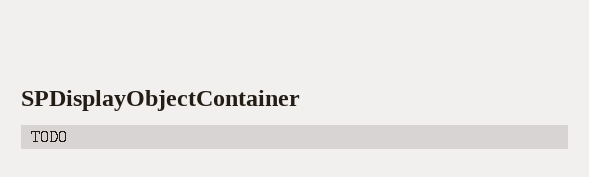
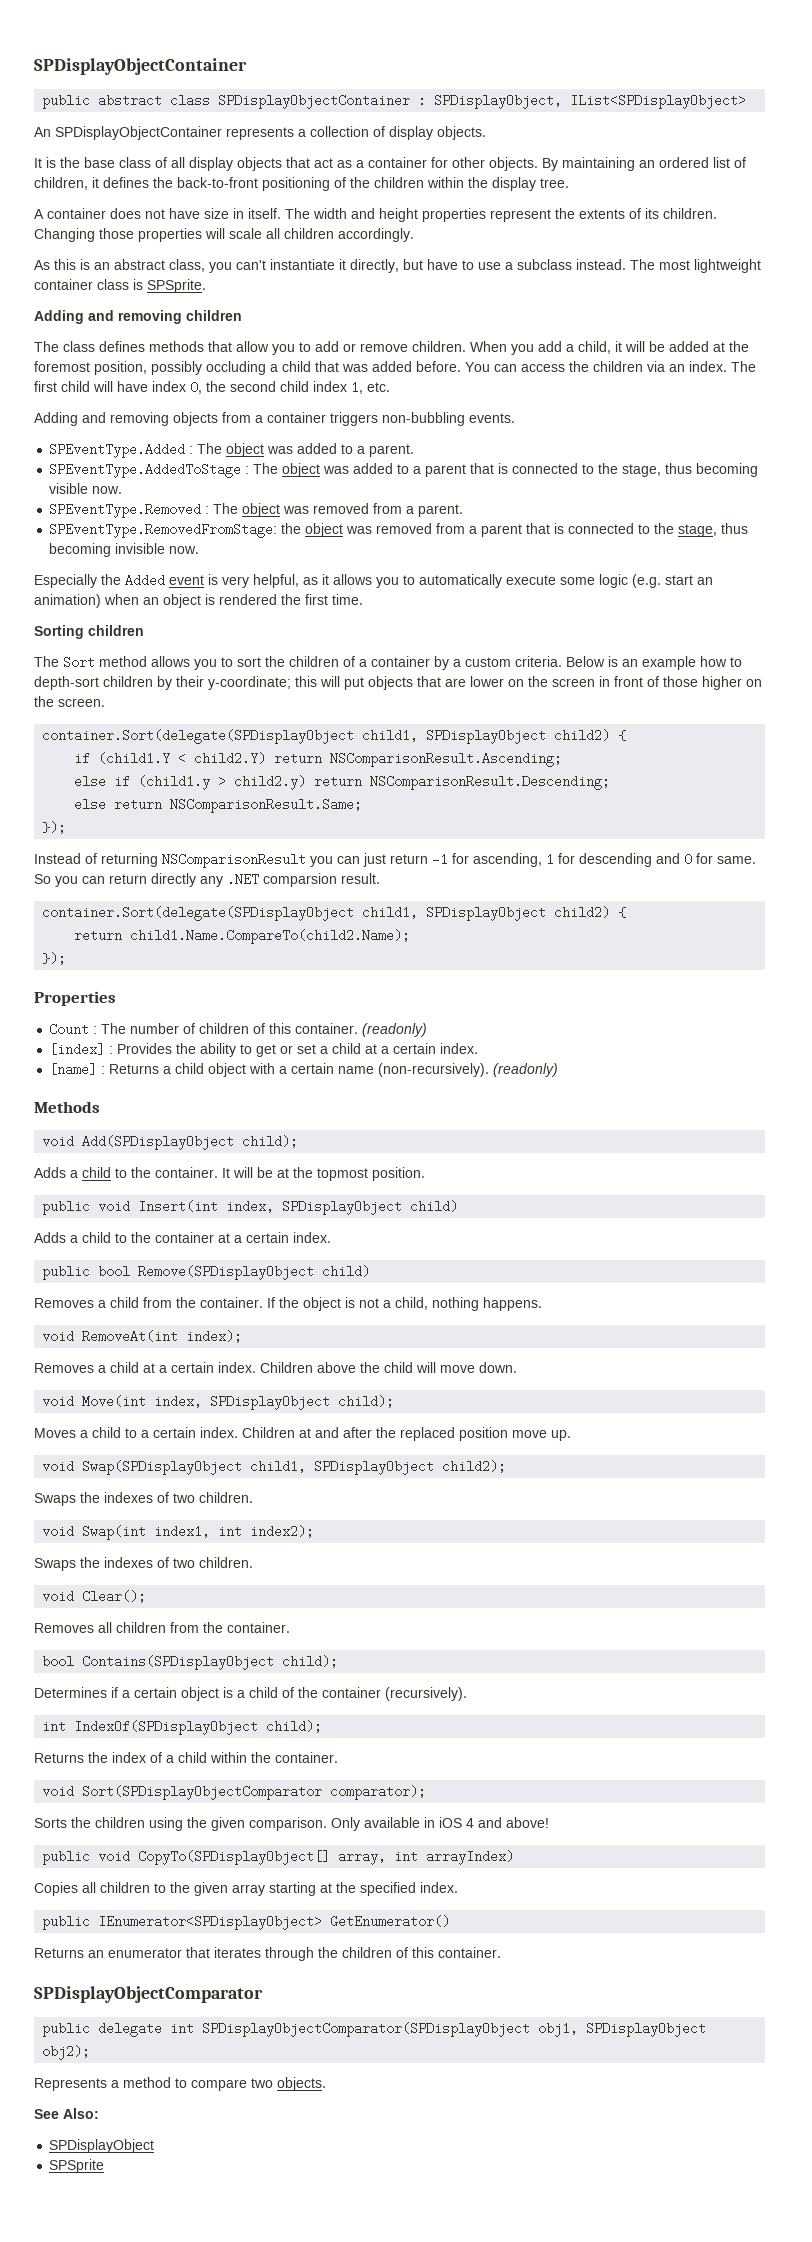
- TODO
+ public abstract class SPDisplayObjectContainer : SPDisplayObject, IList<SPDisplayObject>
+ An SPDisplayObjectContainer represents a collection of display objects.
+ It is the base class of all display objects that act as a container for other objects. By maintaining an ordered list of children, it defines the back-to-front positioning of the children within the display tree.
+ A container does not have size in itself. The width and height properties represent the extents of its children. Changing those properties will scale all children accordingly.
+ As this is an abstract class, you can't instantiate it directly, but have to use a subclass instead. The most lightweight container class is SPSprite.
+ Adding and removing children
+ The class defines methods that allow you to add or remove children. When you add a child, it will be added at the foremost position, possibly occluding a child that was added before. You can access the children via an index. The first child will have index 0, the second child index 1, etc.
+ Adding and removing objects from a container triggers non-bubbling events.
+ SPEventType.Added : The object was added to a parent.
+ SPEventType.AddedToStage : The object was added to a parent that is connected to the stage, thus becoming visible now.
+ SPEventType.Removed : The object was removed from a parent.
+ SPEventType.RemovedFromStage: the object was removed from a parent that is connected to the stage, thus becoming invisible now.
+ Especially the Added event is very helpful, as it allows you to automatically execute some logic (e.g. start an animation) when an object is rendered the first time.
+ Sorting children
+ The Sort method allows you to sort the children of a container by a custom criteria. Below is an example how to depth-sort children by their y-coordinate; this will put objects that are lower on the screen in front of those higher on the screen.
+ container.Sort(delegate(SPDisplayObject child1, SPDisplayObject child2) {
+ if (child1.Y < child2.Y) return NSComparisonResult.Ascending;
+ else if (child1.y > child2.y) return NSComparisonResult.Descending;
+ else return NSComparisonResult.Same;
+ });
+ Instead of returning NSComparisonResult you can just return -1 for ascending, 1 for descending and 0 for same. So you can return directly any .NET comparsion result.
+ container.Sort(delegate(SPDisplayObject child1, SPDisplayObject child2) {
+ return child1.Name.CompareTo(child2.Name);
+ });
+ Properties
+ Count : The number of children of this container. (readonly)
+ [index] : Provides the ability to get or set a child at a certain index.
+ [name] : Returns a child object with a certain name (non-recursively). (readonly)
+ Methods
+ void Add(SPDisplayObject child);
+ Adds a child to the container. It will be at the topmost position.
+ public void Insert(int index, SPDisplayObject child)
+ Adds a child to the container at a certain index.
+ public bool Remove(SPDisplayObject child)
+ Removes a child from the container. If the object is not a child, nothing happens.
+ void RemoveAt(int index);
+ Removes a child at a certain index. Children above the child will move down.
+ void Move(int index, SPDisplayObject child);
+ Moves a child to a certain index. Children at and after the replaced position move up.
+ void Swap(SPDisplayObject child1, SPDisplayObject child2);
+ Swaps the indexes of two children.
+ void Swap(int index1, int index2);
+ Swaps the indexes of two children.
+ void Clear();
+ Removes all children from the container.
+ bool Contains(SPDisplayObject child);
+ Determines if a certain object is a child of the container (recursively).
+ int IndexOf(SPDisplayObject child);
+ Returns the index of a child within the container.
+ void Sort(SPDisplayObjectComparator comparator);
+ Sorts the children using the given comparison. Only available in iOS 4 and above!
+ public void CopyTo(SPDisplayObject[] array, int arrayIndex)
+ Copies all children to the given array starting at the specified index.
+ public IEnumerator<SPDisplayObject> GetEnumerator()
+ Returns an enumerator that iterates through the children of this container.
+ SPDisplayObjectComparator
+ public delegate int SPDisplayObjectComparator(SPDisplayObject obj1, SPDisplayObject obj2);
+ Represents a method to compare two objects.
+ See Also:
+ SPDisplayObject
+ SPSprite

